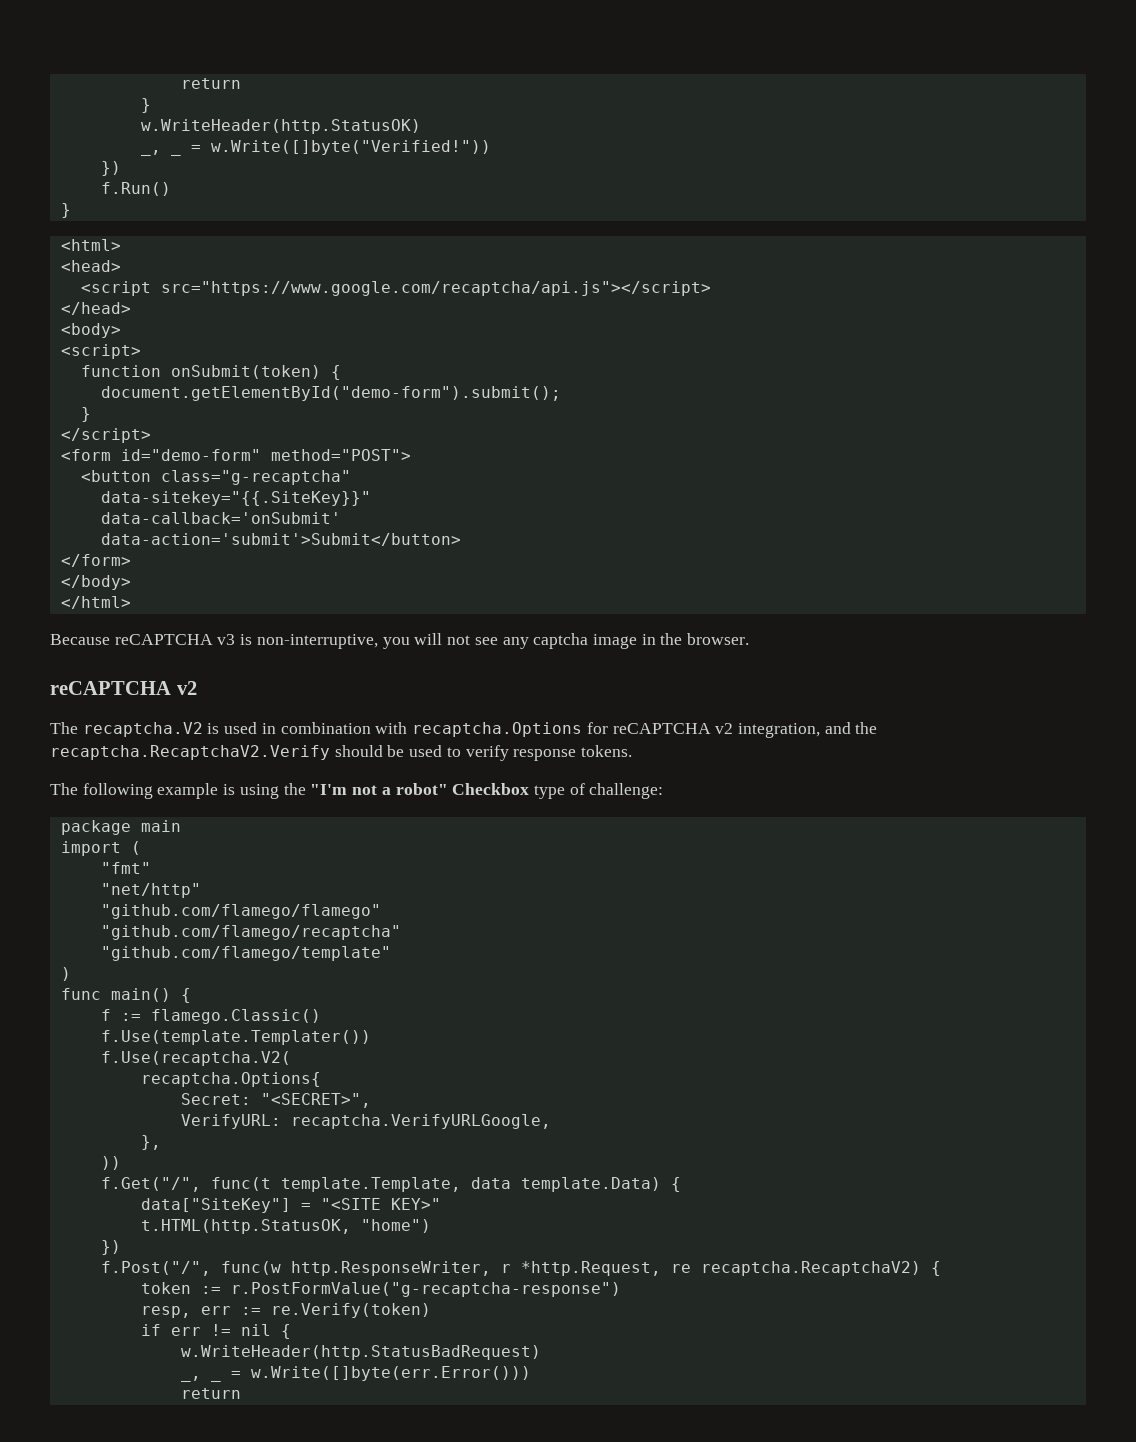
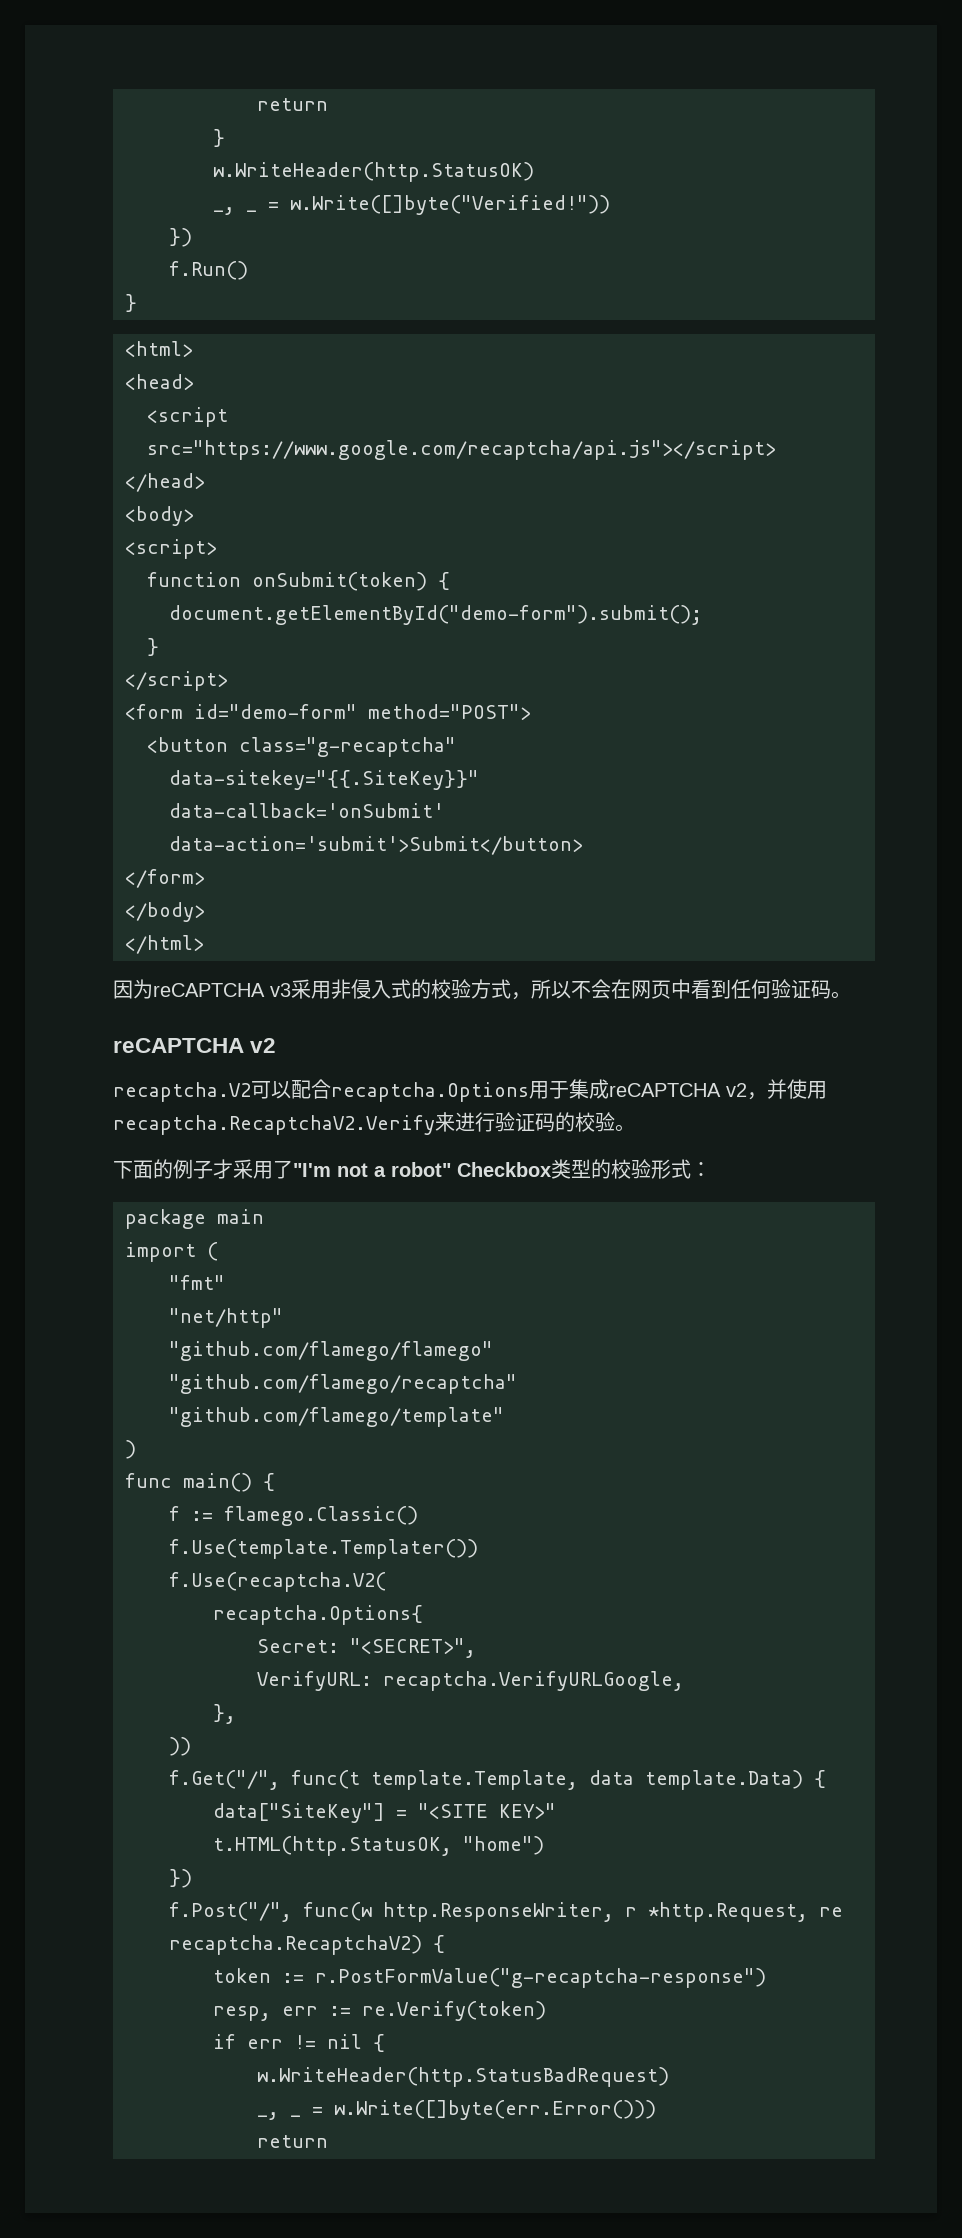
- Because reCAPTCHA v3 is non-interruptive, you will not see any captcha image in the browser.
+ 因为reCAPTCHA v3采用非侵入式的校验方式，所以不会在网页中看到任何验证码。
  reCAPTCHA v2
- The recaptcha.V2 is used in combination with recaptcha.Options for reCAPTCHA v2 integration, and the recaptcha.RecaptchaV2.Verify should be used to verify response tokens.
- The following example is using the "I'm not a robot" Checkbox type of challenge:
+ recaptcha.V2可以配合recaptcha.Options用于集成reCAPTCHA v2，并使用recaptcha.RecaptchaV2.Verify来进行验证码的校验。
+ 下面的例子才采用了"I'm not a robot" Checkbox类型的校验形式：

